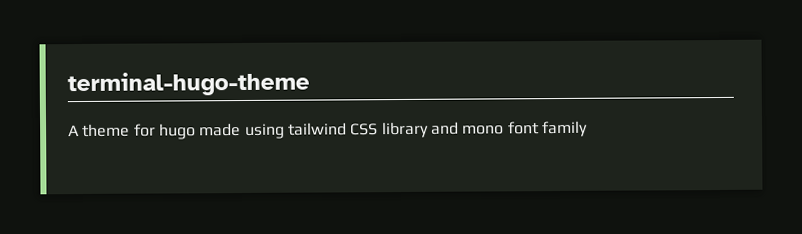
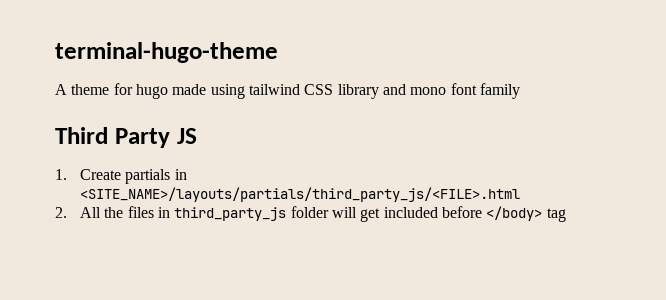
+ Third Party JS
+ 1. Create partials in <SITE_NAME>/layouts/partials/third_party_js/<FILE>.html
+ 2. All the files in third_party_js folder will get included before </body> tag

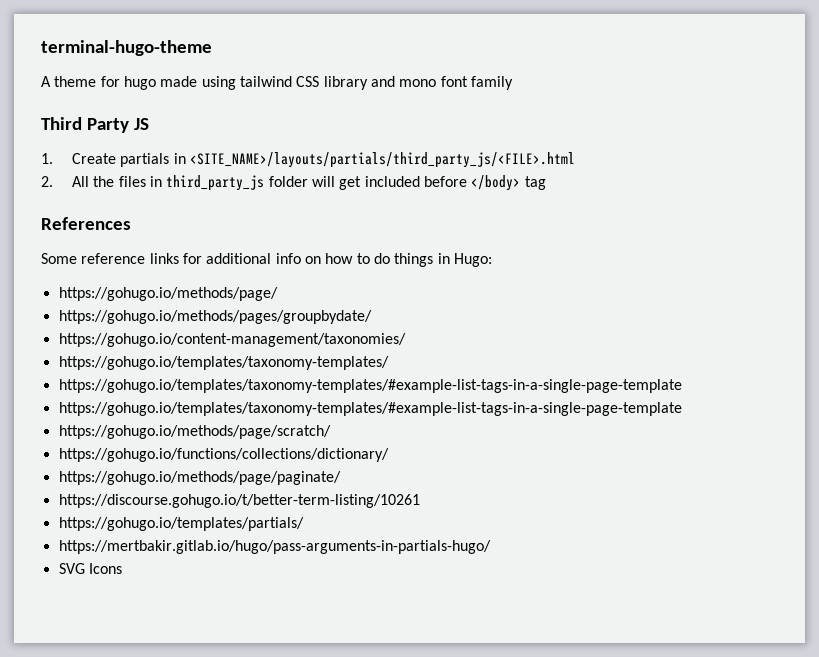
+ References
+ Some reference links for additional info on how to do things in Hugo:
+ https://gohugo.io/methods/page/
+ https://gohugo.io/methods/pages/groupbydate/
+ https://gohugo.io/content-management/taxonomies/
+ https://gohugo.io/templates/taxonomy-templates/
+ https://gohugo.io/templates/taxonomy-templates/#example-list-tags-in-a-single-page-template
+ https://gohugo.io/templates/taxonomy-templates/#example-list-tags-in-a-single-page-template
+ https://gohugo.io/methods/page/scratch/
+ https://gohugo.io/functions/collections/dictionary/
+ https://gohugo.io/methods/page/paginate/
+ https://discourse.gohugo.io/t/better-term-listing/10261
+ https://gohugo.io/templates/partials/
+ https://mertbakir.gitlab.io/hugo/pass-arguments-in-partials-hugo/
+ SVG Icons

